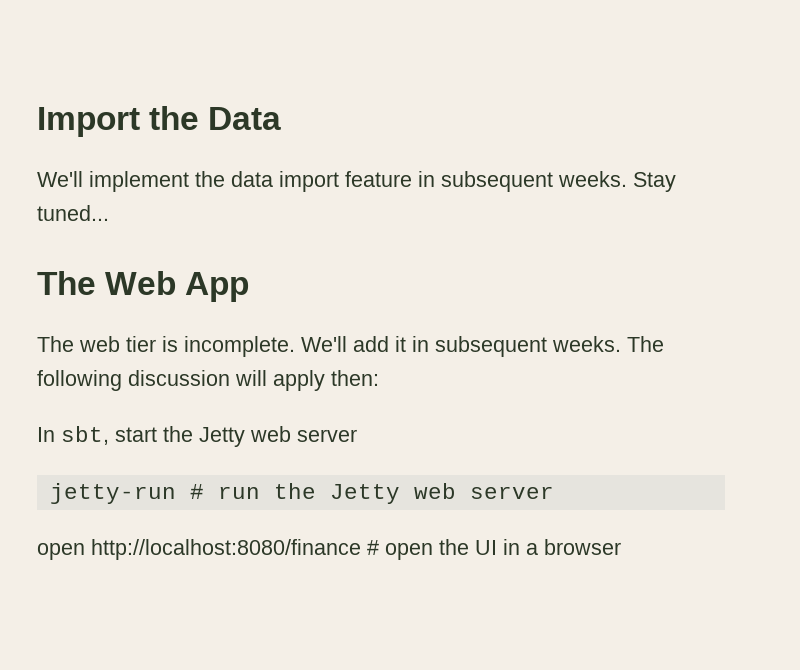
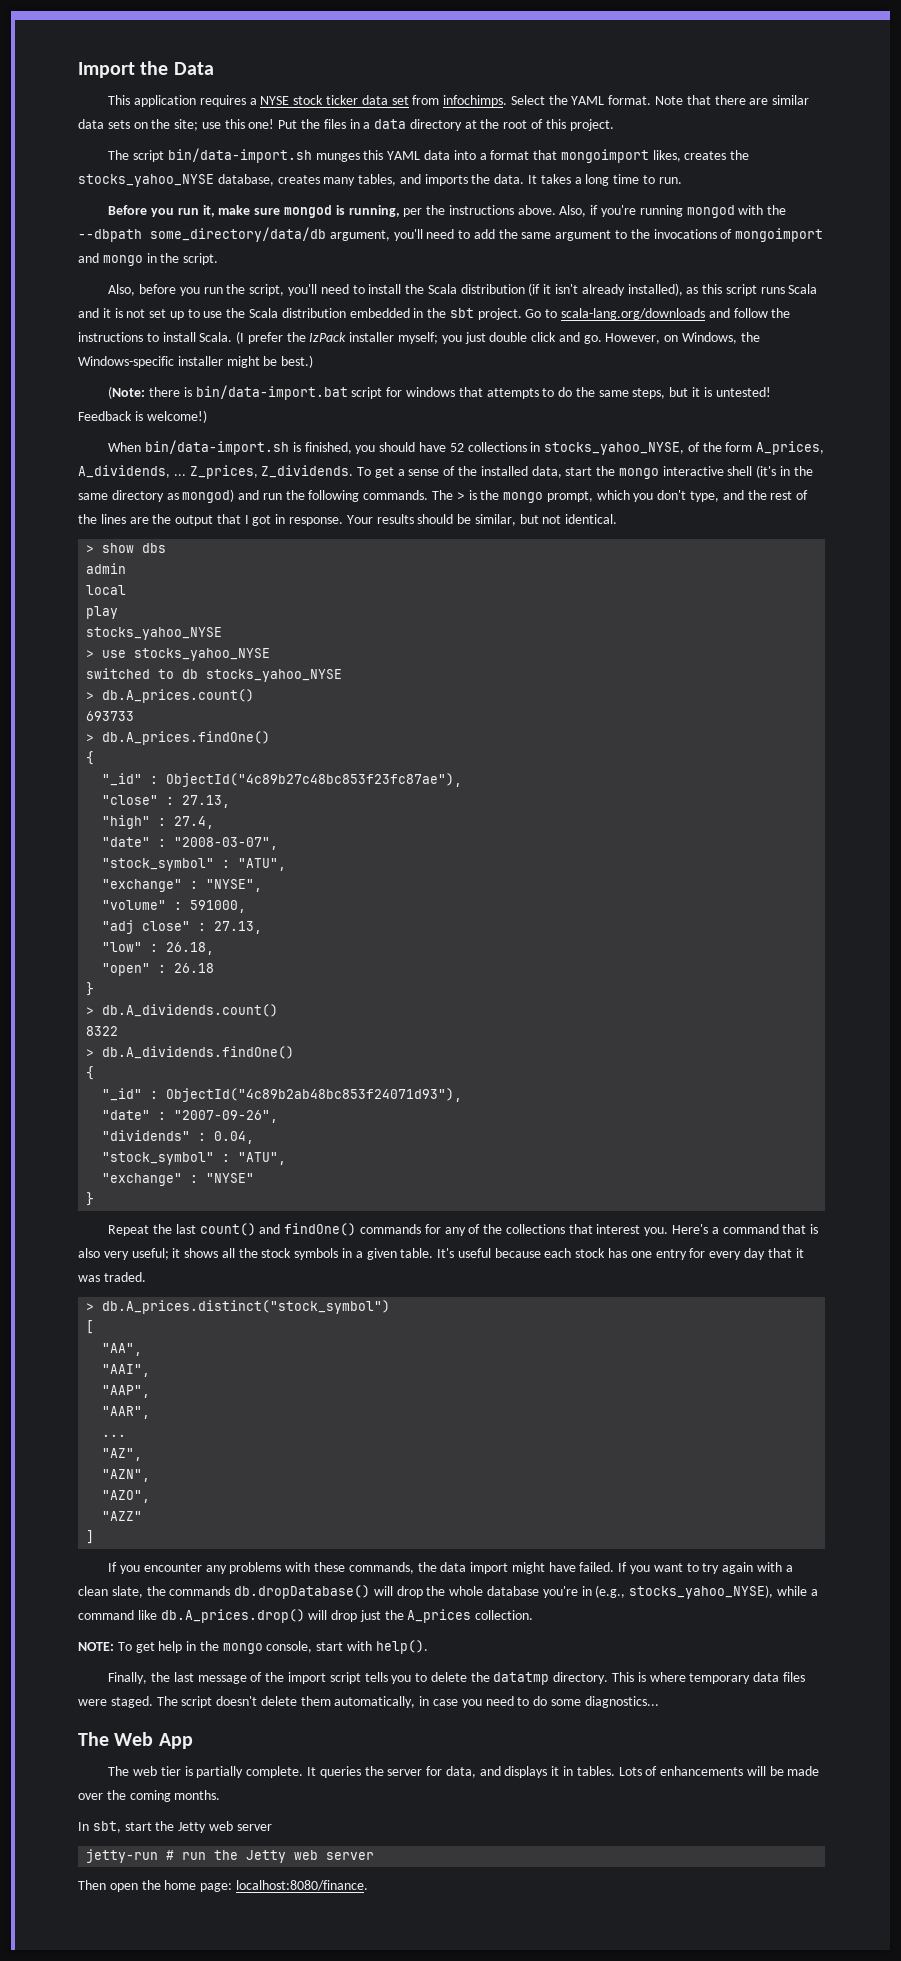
- We'll implement the data import feature in subsequent weeks. Stay tuned...
+ This application requires a NYSE stock ticker data set from infochimps. Select the YAML format. Note that there are similar data sets on the site; use this one! Put the files in a data directory at the root of this project.
+ The script bin/data-import.sh munges this YAML data into a format that mongoimport likes, creates the stocks_yahoo_NYSE database, creates many tables, and imports the data. It takes a long time to run.
+ Before you run it, make sure mongod is running, per the instructions above. Also, if you're running mongod with the --dbpath some_directory/data/db argument, you'll need to add the same argument to the invocations of mongoimport and mongo in the script.
+ Also, before you run the script, you'll need to install the Scala distribution (if it isn't already installed), as this script runs Scala and it is not set up to use the Scala distribution embedded in the sbt project. Go to scala-lang.org/downloads and follow the instructions to install Scala. (I prefer the IzPack installer myself; you just double click and go. However, on Windows, the Windows-specific installer might be best.)
+ (Note: there is bin/data-import.bat script for windows that attempts to do the same steps, but it is untested! Feedback is welcome!)
+ When bin/data-import.sh is finished, you should have 52 collections in stocks_yahoo_NYSE, of the form A_prices, A_dividends, ... Z_prices, Z_dividends. To get a sense of the installed data, start the mongo interactive shell (it's in the same directory as mongod) and run the following commands. The > is the mongo prompt, which you don't type, and the rest of the lines are the output that I got in response. Your results should be similar, but not identical.
+ > show dbs
+ admin
+ local
+ play
+ stocks_yahoo_NYSE
+ > use stocks_yahoo_NYSE
+ switched to db stocks_yahoo_NYSE
+ > db.A_prices.count()
+ 693733
+ > db.A_prices.findOne()
+ {
+ "_id" : ObjectId("4c89b27c48bc853f23fc87ae"),
+ "close" : 27.13,
+ "high" : 27.4,
+ "date" : "2008-03-07",
+ "stock_symbol" : "ATU",
+ "exchange" : "NYSE",
+ "volume" : 591000,
+ "adj close" : 27.13,
+ "low" : 26.18,
+ "open" : 26.18
+ }
+ > db.A_dividends.count()
+ 8322
+ > db.A_dividends.findOne()
+ {
+ "_id" : ObjectId("4c89b2ab48bc853f24071d93"),
+ "date" : "2007-09-26",
+ "dividends" : 0.04,
+ "stock_symbol" : "ATU",
+ "exchange" : "NYSE"
+ }
+ Repeat the last count() and findOne() commands for any of the collections that interest you. Here's a command that is also very useful; it shows all the stock symbols in a given table. It's useful because each stock has one entry for every day that it was traded.
+ > db.A_prices.distinct("stock_symbol")
+ [
+ "AA",
+ "AAI",
+ "AAP",
+ "AAR",
+ ...
+ "AZ",
+ "AZN",
+ "AZO",
+ "AZZ"
+ ]
+ If you encounter any problems with these commands, the data import might have failed. If you want to try again with a clean slate, the commands db.dropDatabase() will drop the whole database you're in (e.g., stocks_yahoo_NYSE), while a command like db.A_prices.drop() will drop just the A_prices collection.
+ NOTE: To get help in the mongo console, start with help().
+ Finally, the last message of the import script tells you to delete the datatmp directory. This is where temporary data files were staged. The script doesn't delete them automatically, in case you need to do some diagnostics...
- The web tier is incomplete. We'll add it in subsequent weeks. The following discussion will apply then:
+ The web tier is partially complete. It queries the server for data, and displays it in tables. Lots of enhancements will be made over the coming months.
- open http://localhost:8080/finance # open the UI in a browser
+ Then open the home page: localhost:8080/finance.

